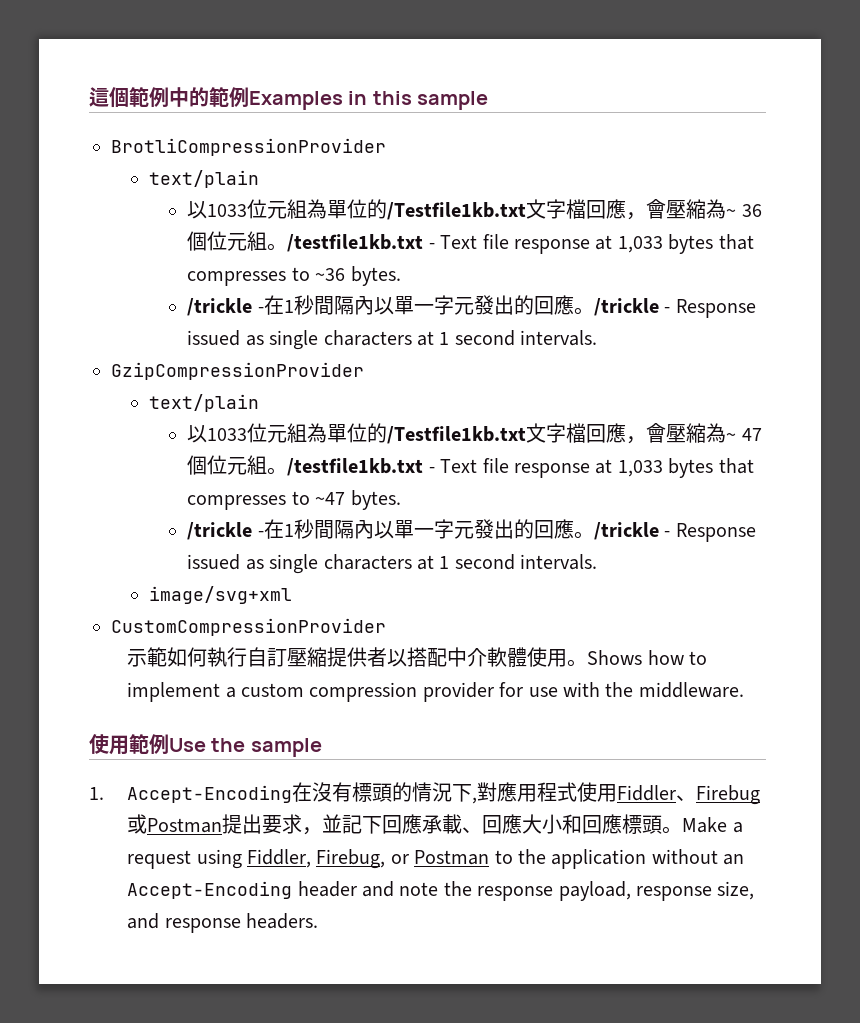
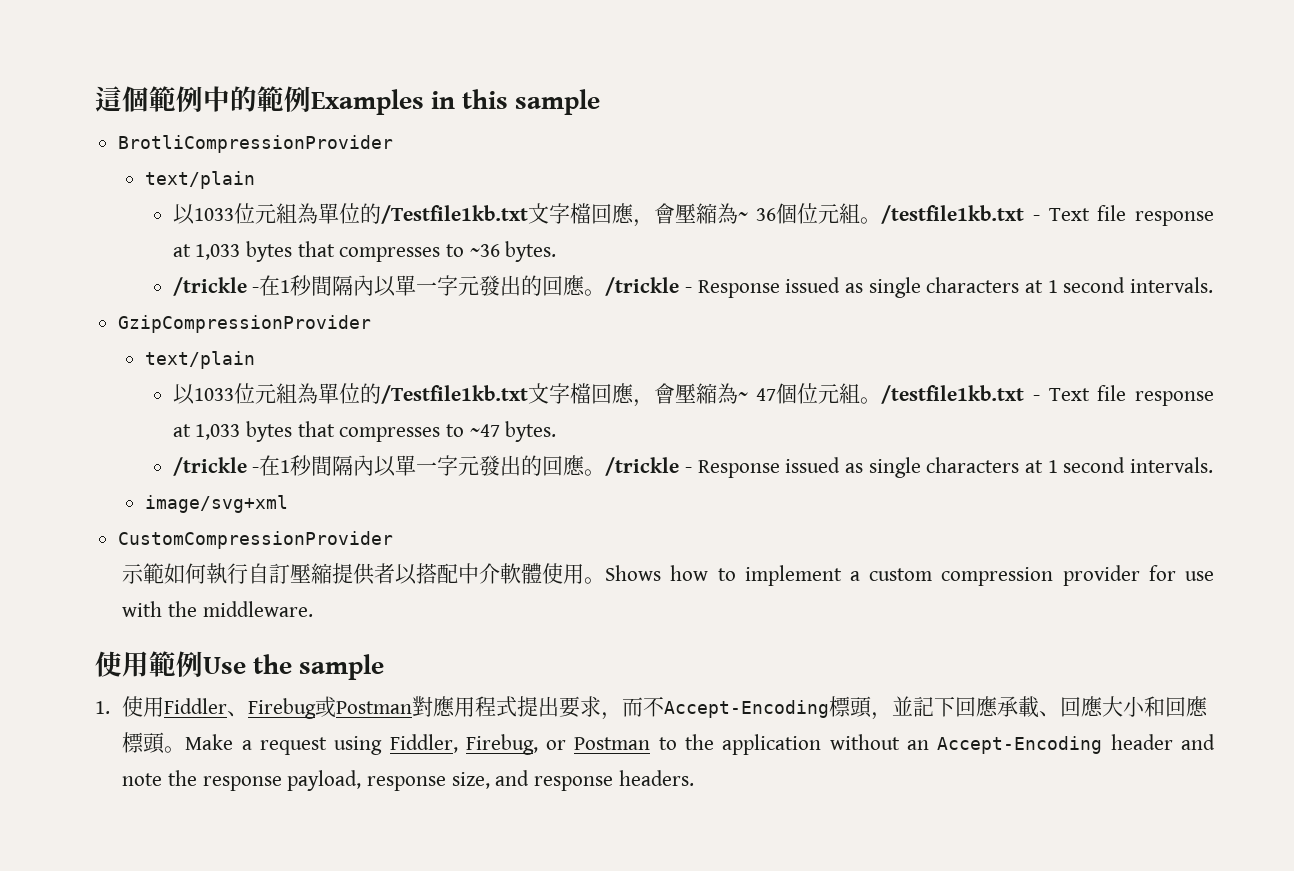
- 1. Accept-Encoding在沒有標頭的情況下,對應用程式使用Fiddler、Firebug或Postman提出要求，並記下回應承載、回應大小和回應標頭。
+ 1.使用Fiddler、Firebug或Postman對應用程式提出要求，而不Accept-Encoding標頭，並記下回應承載、回應大小和回應標頭。

